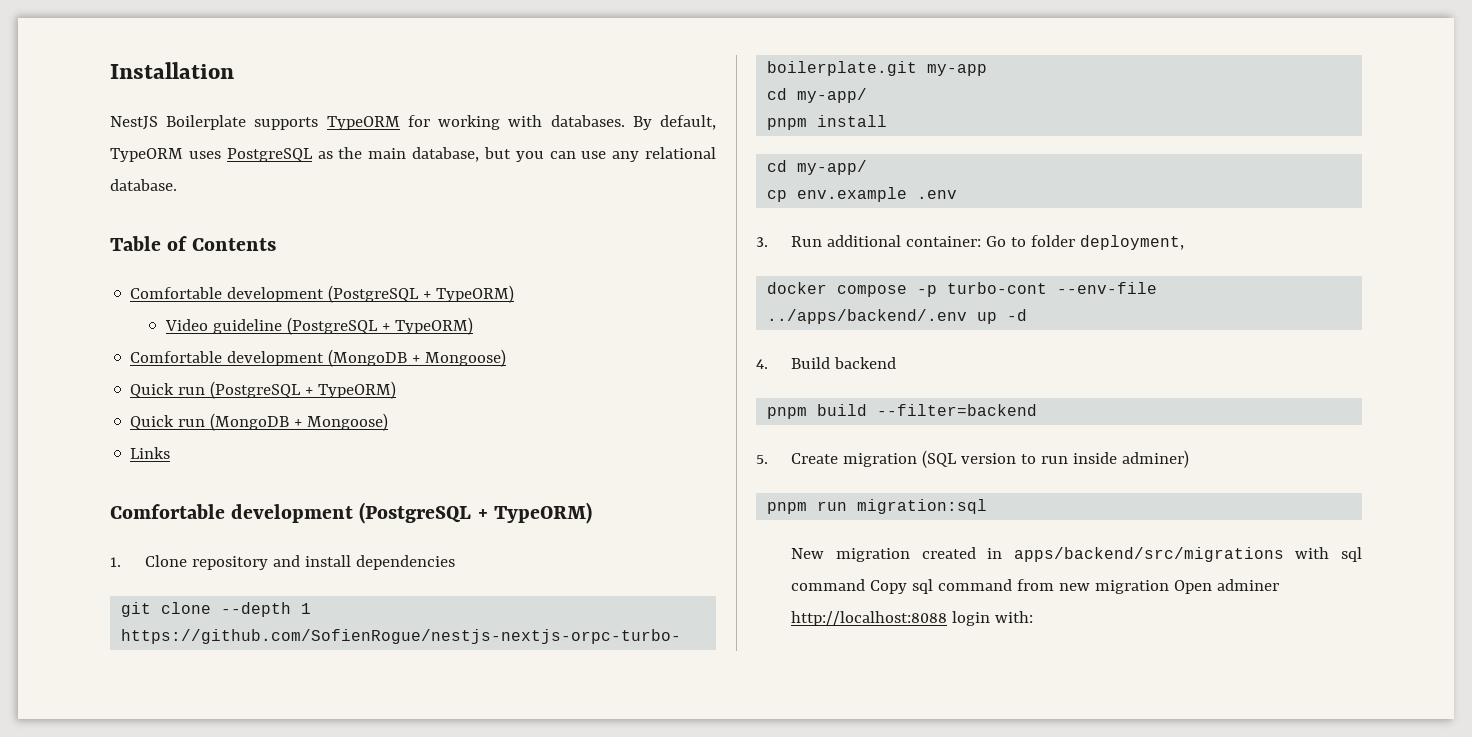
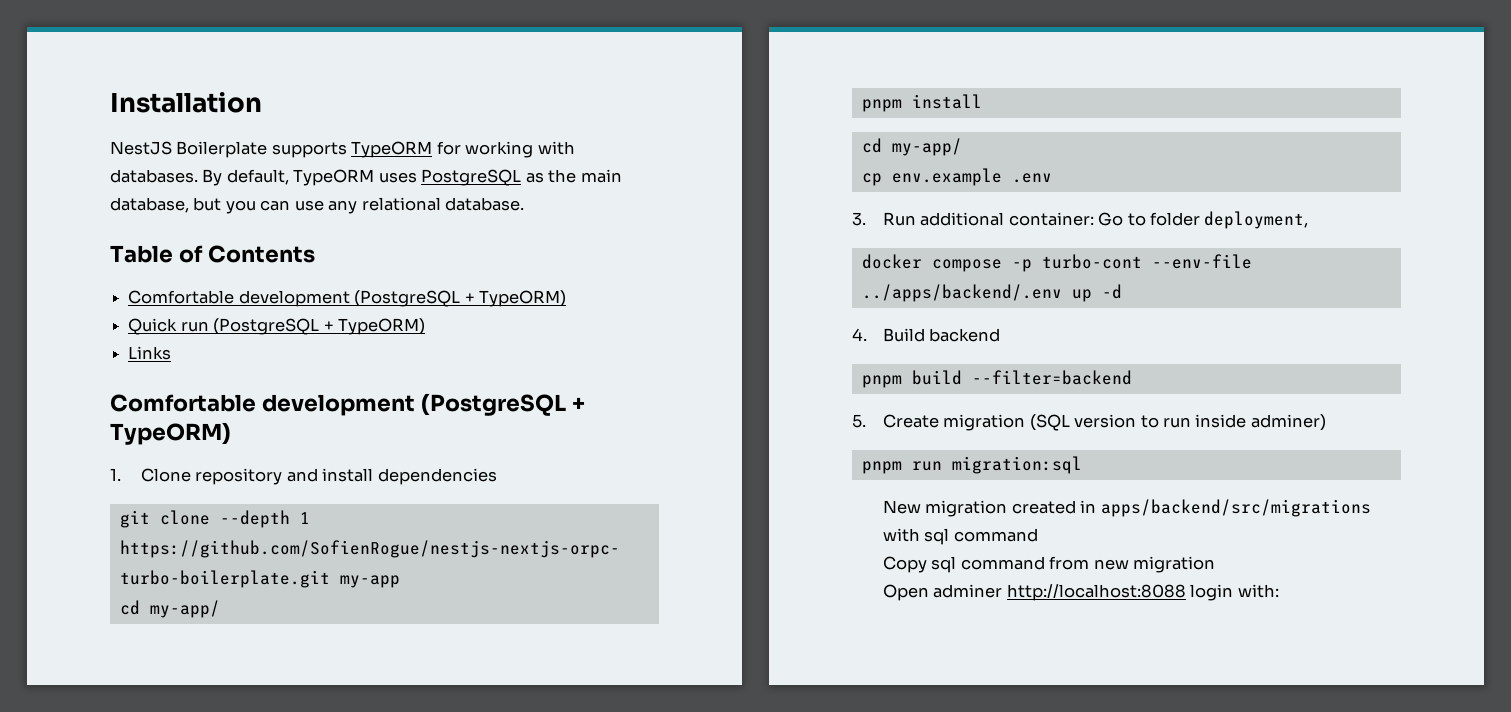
- Video guideline (PostgreSQL + TypeORM)
- Comfortable development (MongoDB + Mongoose)
- Quick run (MongoDB + Mongoose)
- New migration created in apps/backend/src/migrations with sql command Copy sql command from new migration Open adminer http://localhost:8088 login with:
+ New migration created in apps/backend/src/migrations with sql command
+ Copy sql command from new migration
+ Open adminer http://localhost:8088 login with:

